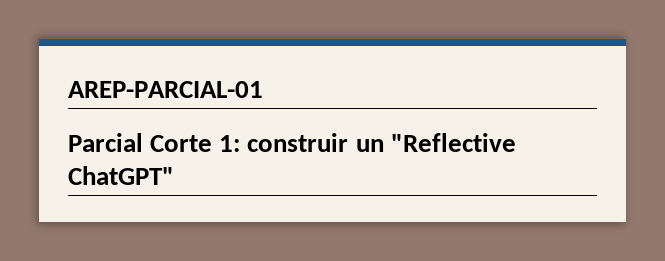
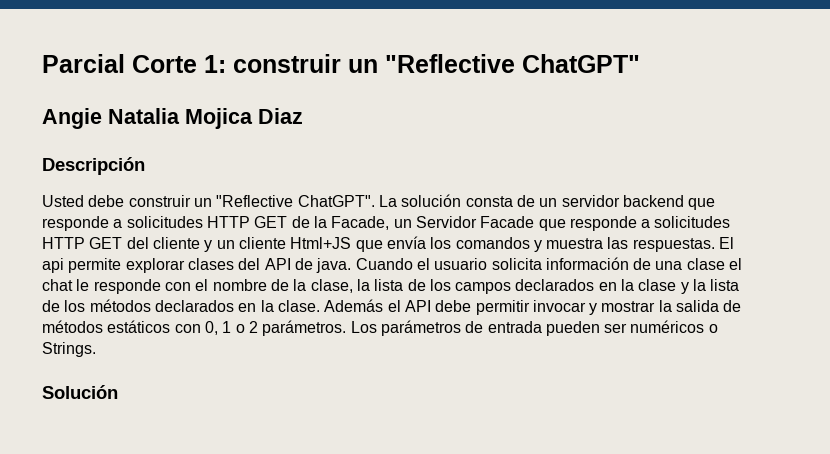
- AREP-PARCIAL-01
+ Angie Natalia Mojica Diaz
+ Descripción
+ Usted debe construir un "Reflective ChatGPT". La solución consta de un servidor backend que responde a solicitudes HTTP GET de la Facade, un Servidor Facade que responde a solicitudes HTTP GET del cliente y un cliente Html+JS que envía los comandos y muestra las respuestas. El api permite explorar clases del API de java. Cuando el usuario solicita información de una clase el chat le responde con el nombre de la clase, la lista de los campos declarados en la clase y la lista de los métodos declarados en la clase. Además el API debe permitir invocar y mostrar la salida de métodos estáticos con 0, 1 o 2 parámetros. Los parámetros de entrada pueden ser numéricos o Strings.
+ Solución

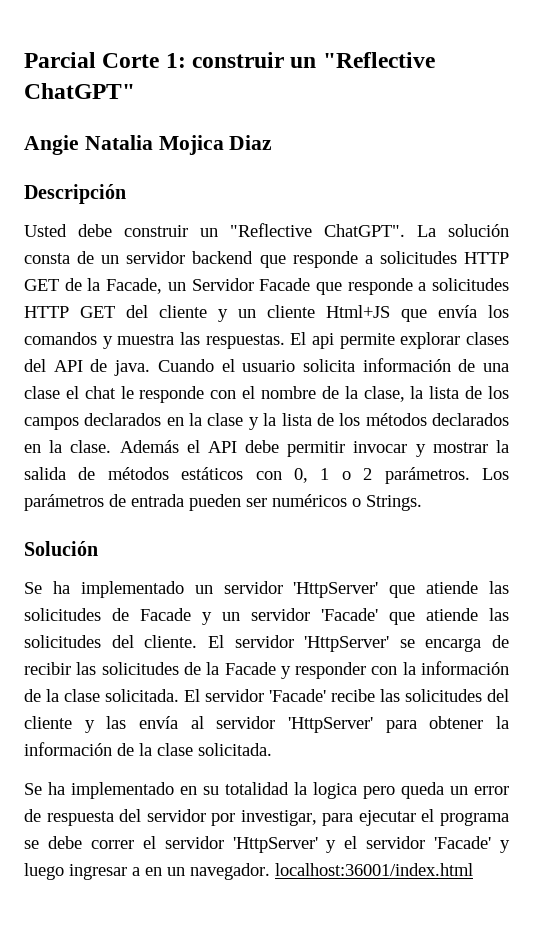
+ Se ha implementado un servidor 'HttpServer' que atiende las solicitudes de Facade y un servidor 'Facade' que atiende las solicitudes del cliente. El servidor 'HttpServer' se encarga de recibir las solicitudes de la Facade y responder con la información de la clase solicitada. El servidor 'Facade' recibe las solicitudes del cliente y las envía al servidor 'HttpServer' para obtener la información de la clase solicitada.
+ Se ha implementado en su totalidad la logica pero queda un error de respuesta del servidor por investigar, para ejecutar el programa se debe correr el servidor 'HttpServer' y el servidor 'Facade' y luego ingresar a en un navegador. localhost:36001/index.html

